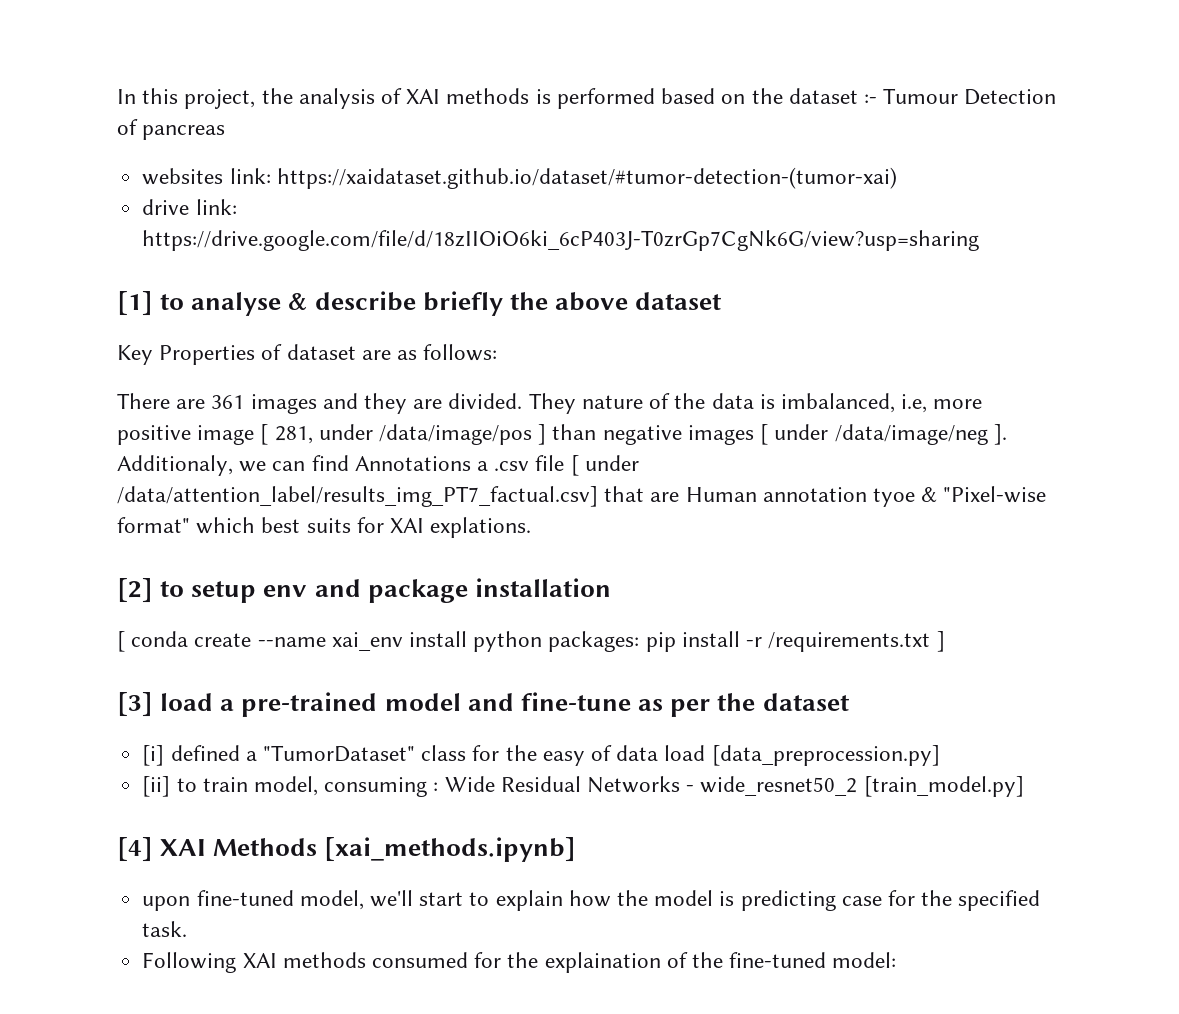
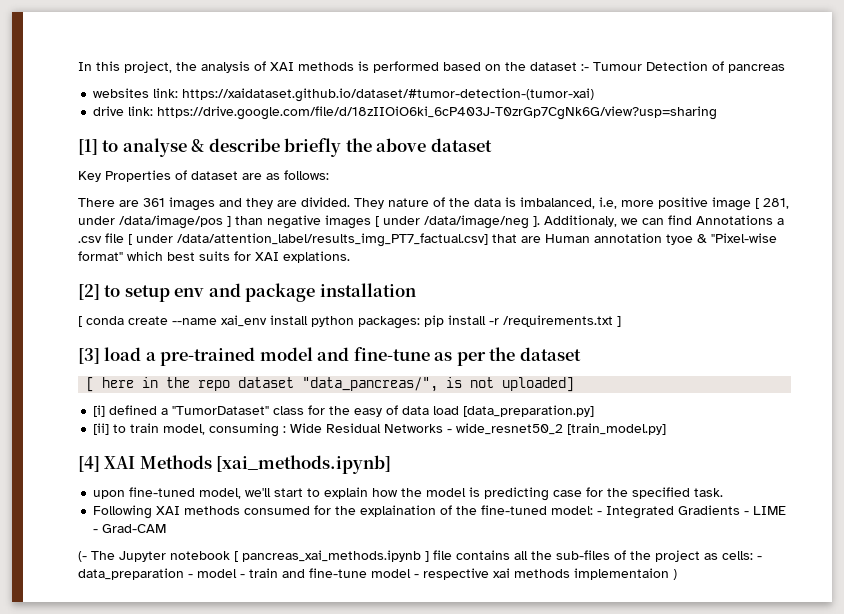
+ [ here in the repo dataset "data_pancreas/", is not uploaded]
- [i] defined a "TumorDataset" class for the easy of data load [data_preprocession.py]
+ [i] defined a "TumorDataset" class for the easy of data load [data_preparation.py]
- Following XAI methods consumed for the explaination of the fine-tuned model:
+ Following XAI methods consumed for the explaination of the fine-tuned model: - Integrated Gradients - LIME - Grad-CAM
+ (- The Jupyter notebook [ pancreas_xai_methods.ipynb ] file contains all the sub-files of the project as cells: - data_preparation - model - train and fine-tune model - respective xai methods implementaion )

